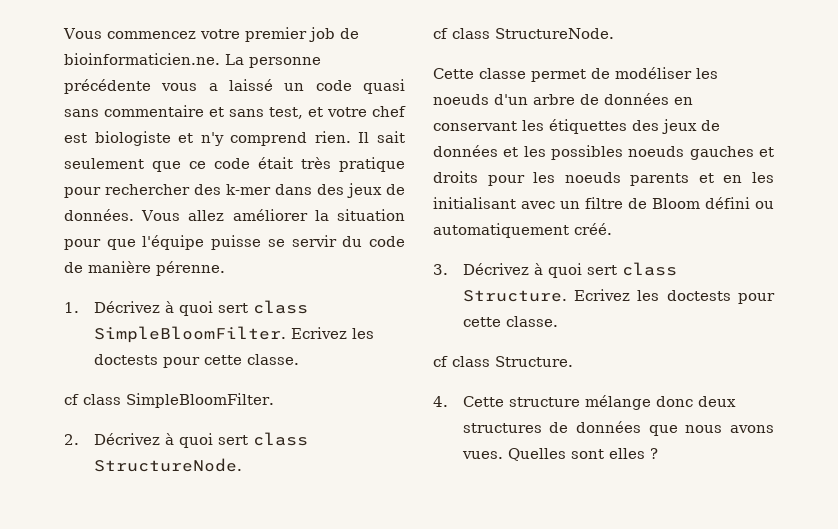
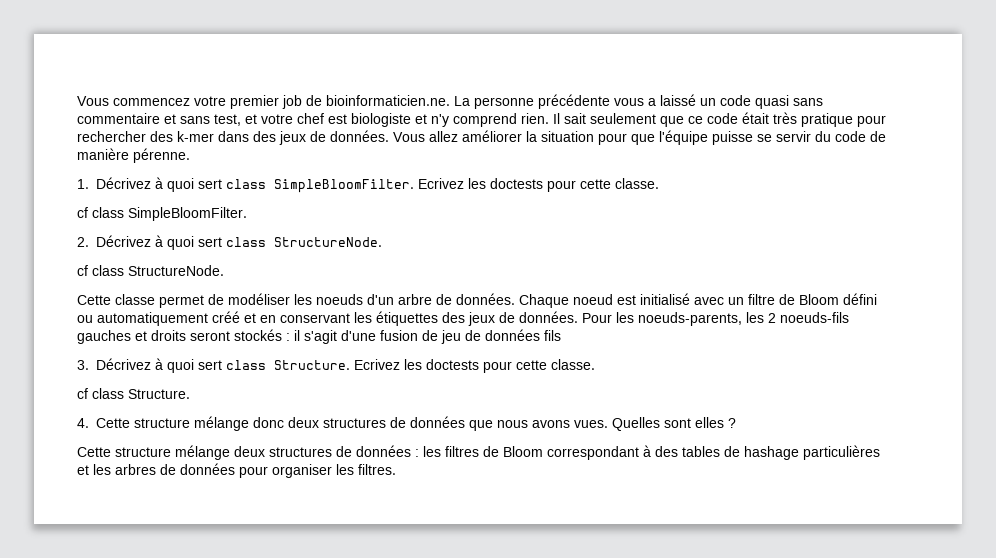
- Cette classe permet de modéliser les noeuds d'un arbre de données en conservant les étiquettes des jeux de données et les possibles noeuds gauches et droits pour les noeuds parents et en les initialisant avec un filtre de Bloom défini ou automatiquement créé.
+ Cette classe permet de modéliser les noeuds d'un arbre de données. Chaque noeud est initialisé avec un filtre de Bloom défini ou automatiquement créé et en conservant les étiquettes des jeux de données. Pour les noeuds-parents, les 2 noeuds-fils gauches et droits seront stockés : il s'agit d'une fusion de jeu de données fils
+ Cette structure mélange deux structures de données : les filtres de Bloom correspondant à des tables de hashage particulières et les arbres de données pour organiser les filtres.

